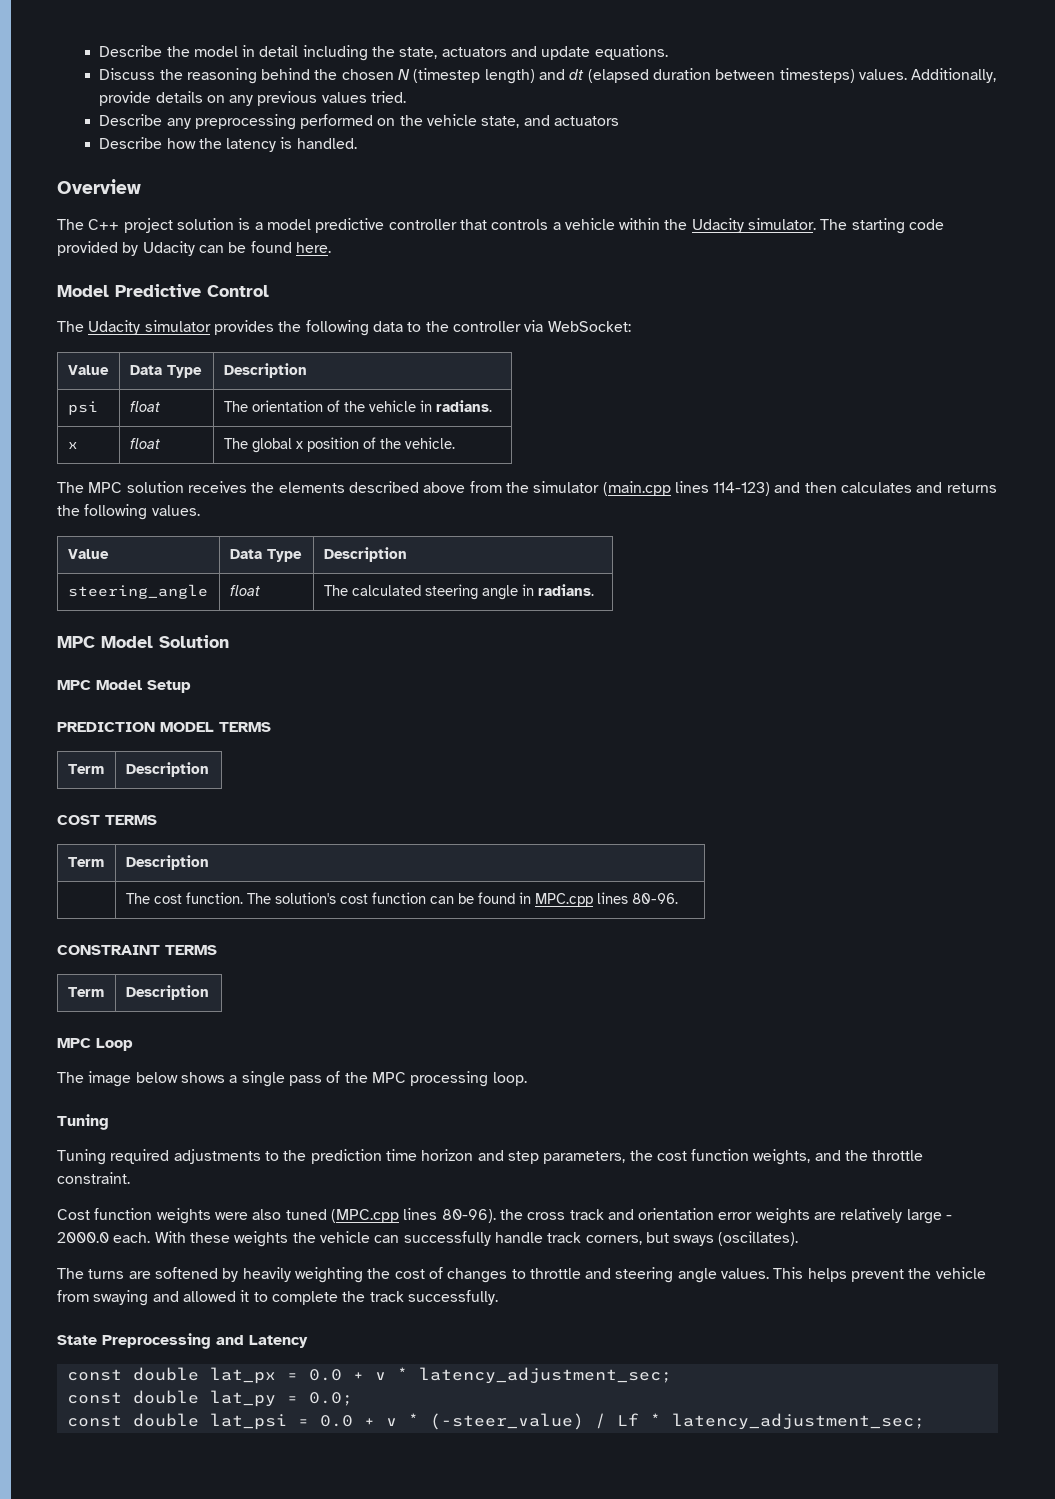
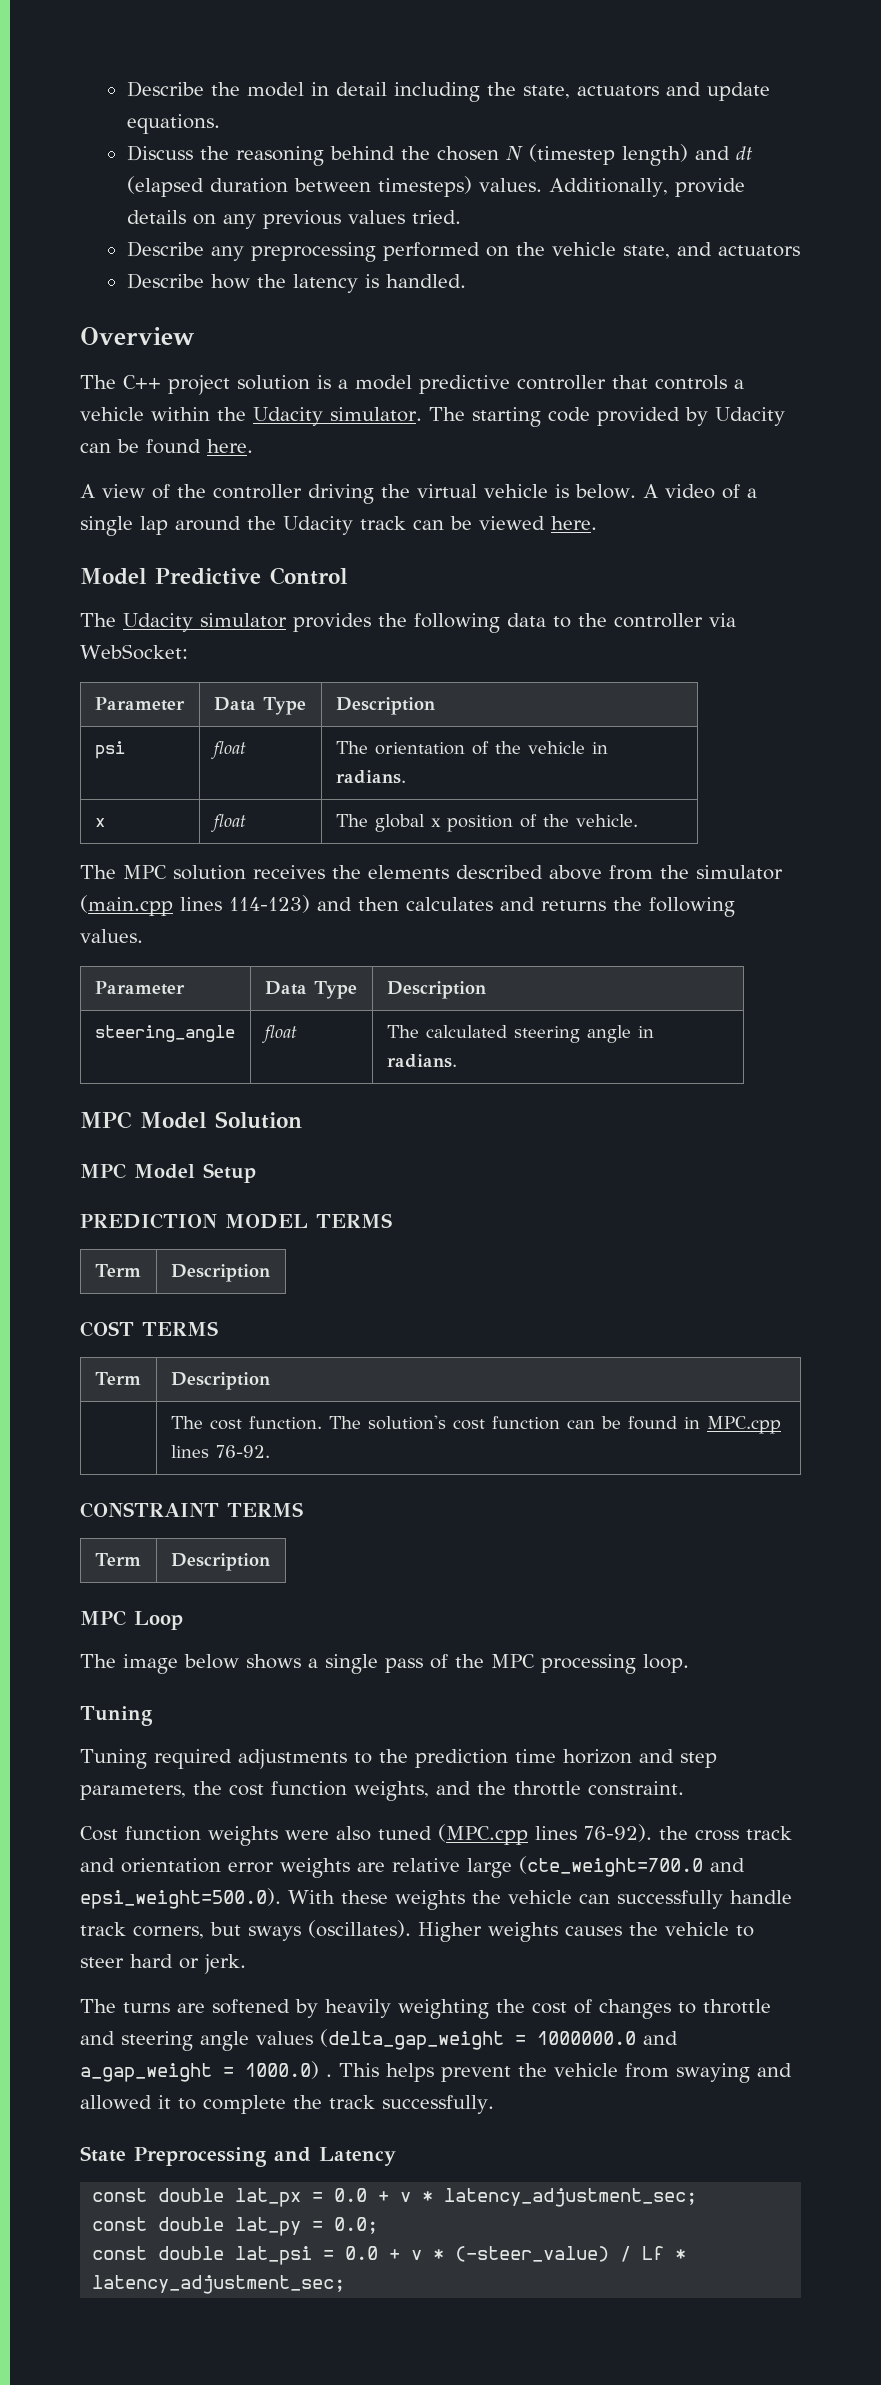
+ A view of the controller driving the virtual vehicle is below. A video of a single lap around the Udacity track can be viewed here.
  The Udacity simulator provides the following data to the controller via WebSocket:
- Value | Data Type | Description
+ Parameter | Data Type | Description
  The MPC solution receives the elements described above from the simulator (main.cpp lines 114-123) and then calculates and returns the following values.
- Value | Data Type | Description
+ Parameter | Data Type | Description
- | The cost function. The solution's cost function can be found in MPC.cpp lines 80-96.
+ | The cost function. The solution's cost function can be found in MPC.cpp lines 76-92.
- Cost function weights were also tuned (MPC.cpp lines 80-96). the cross track and orientation error weights are relatively large - 2000.0 each. With these weights the vehicle can successfully handle track corners, but sways (oscillates).
+ Cost function weights were also tuned (MPC.cpp lines 76-92). the cross track and orientation error weights are relative large (cte_weight=700.0 and epsi_weight=500.0). With these weights the vehicle can successfully handle track corners, but sways (oscillates). Higher weights causes the vehicle to steer hard or jerk.
- The turns are softened by heavily weighting the cost of changes to throttle and steering angle values.
+ The turns are softened by heavily weighting the cost of changes to throttle and steering angle values (delta_gap_weight = 1000000.0 and a_gap_weight = 1000.0) .

